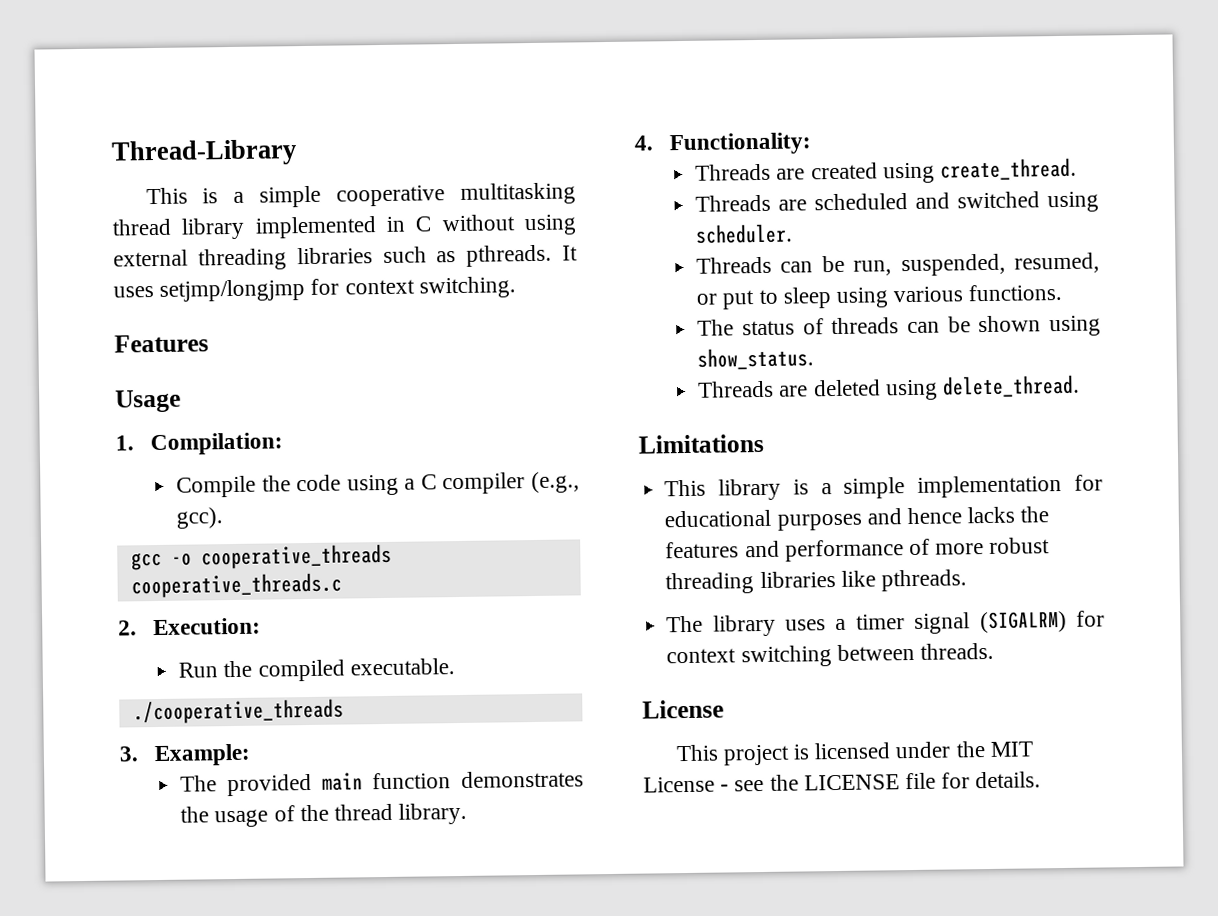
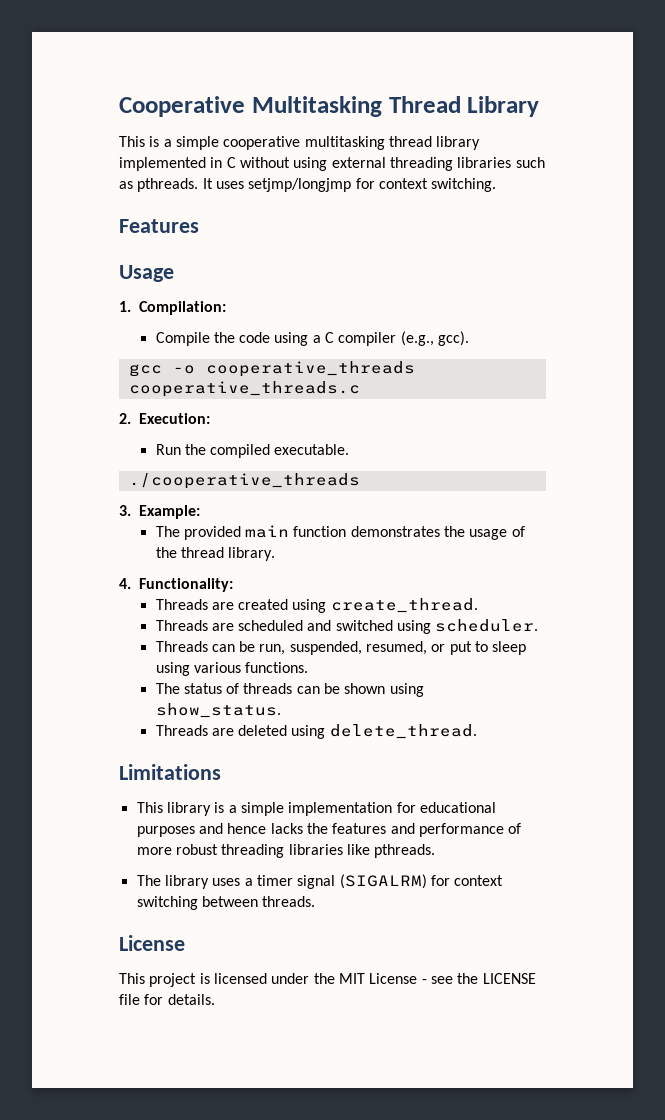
- Thread-Library
+ Cooperative Multitasking Thread Library

